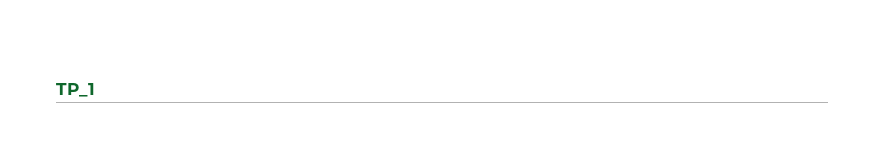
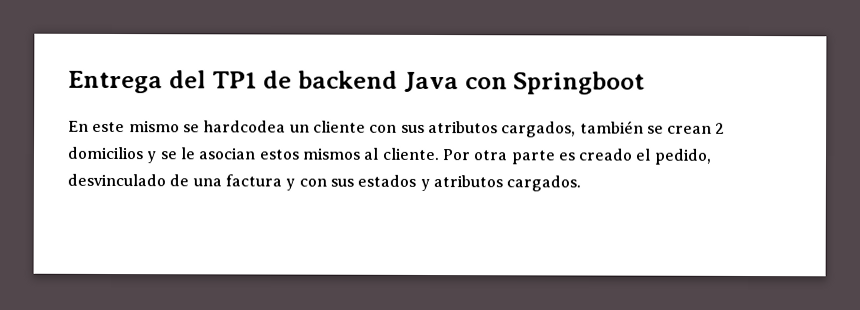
- TP_1
+ Entrega del TP1 de backend Java con Springboot
+ En este mismo se hardcodea un cliente con sus atributos cargados, también se crean 2 domicilios y se le asocian estos mismos al cliente. Por otra parte es creado el pedido, desvinculado de una factura y con sus estados y atributos cargados.

